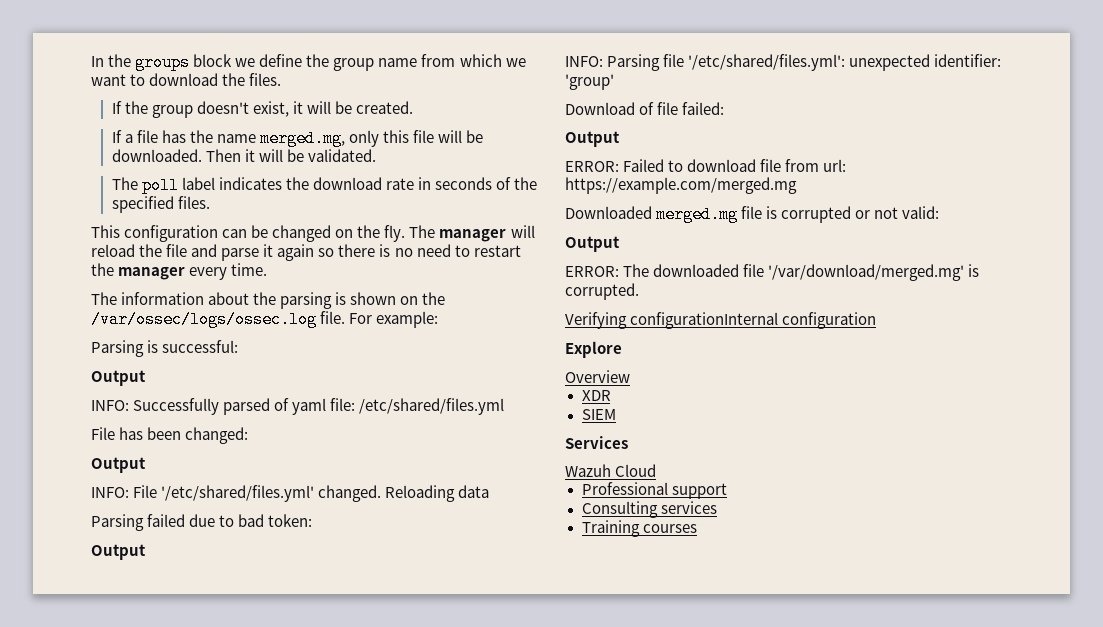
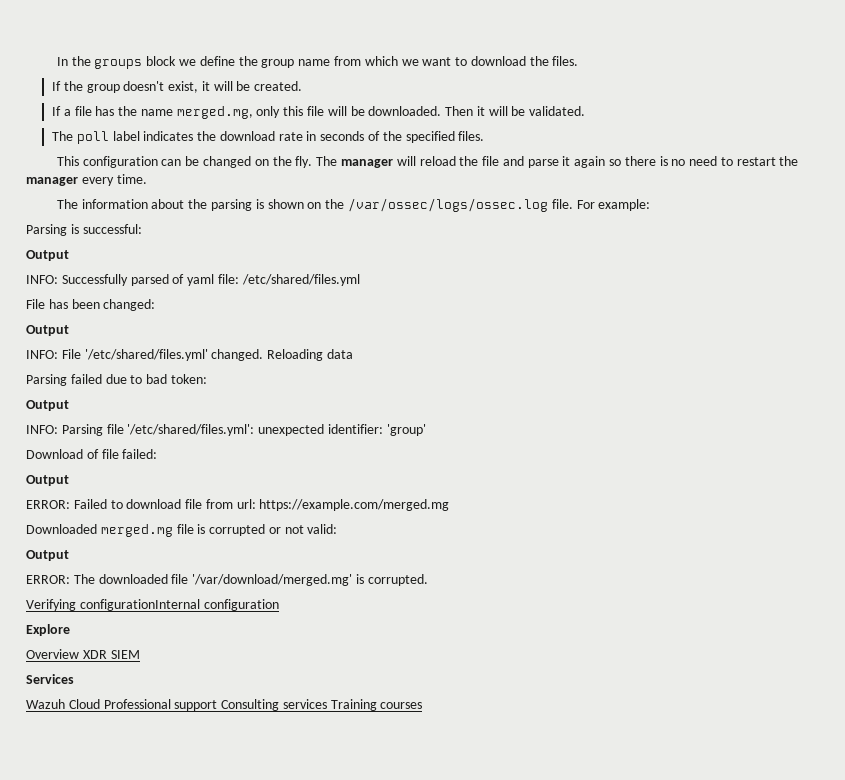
- Overview
- XDR
- SIEM
+ Overview XDR SIEM
- Wazuh Cloud
- Professional support
- Consulting services
- Training courses
+ Wazuh Cloud Professional support Consulting services Training courses

